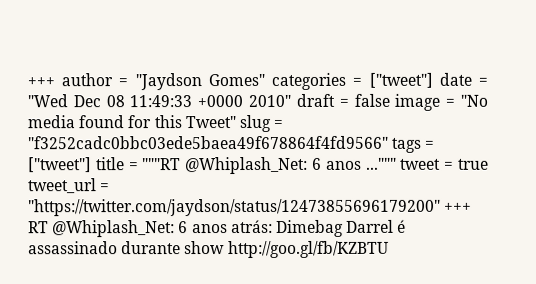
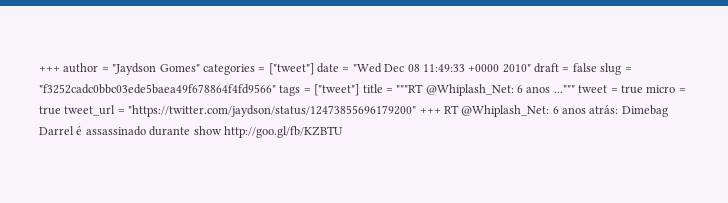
- +++ author = "Jaydson Gomes" categories = ["tweet"] date = "Wed Dec 08 11:49:33 +0000 2010" draft = false image = "No media found for this Tweet" slug = "f3252cadc0bbc03ede5baea49f678864f4fd9566" tags = ["tweet"] title = """RT @Whiplash_Net: 6 anos ...""" tweet = true tweet_url = "https://twitter.com/jaydson/status/12473855696179200" +++ RT @Whiplash_Net: 6 anos atrás: Dimebag Darrel é assassinado durante show http://goo.gl/fb/KZBTU
+ +++ author = "Jaydson Gomes" categories = ["tweet"] date = "Wed Dec 08 11:49:33 +0000 2010" draft = false slug = "f3252cadc0bbc03ede5baea49f678864f4fd9566" tags = ["tweet"] title = """RT @Whiplash_Net: 6 anos ...""" tweet = true micro = true tweet_url = "https://twitter.com/jaydson/status/12473855696179200" +++ RT @Whiplash_Net: 6 anos atrás: Dimebag Darrel é assassinado durante show http://goo.gl/fb/KZBTU

